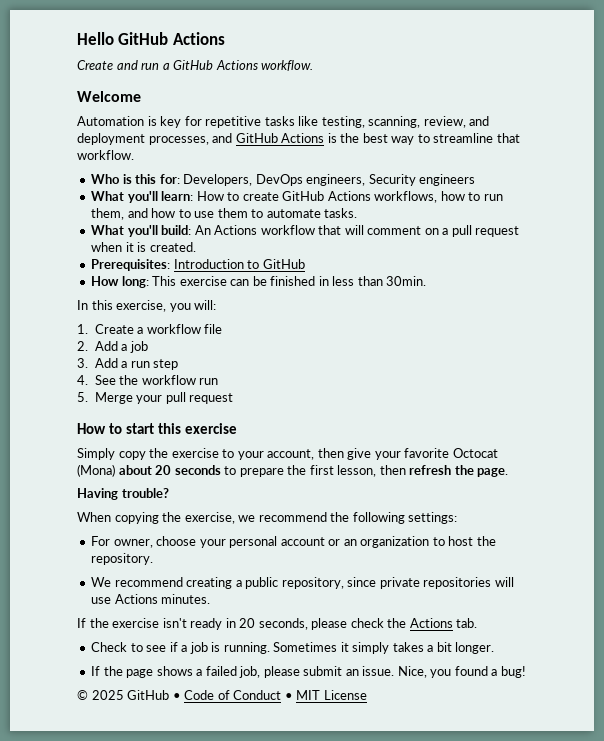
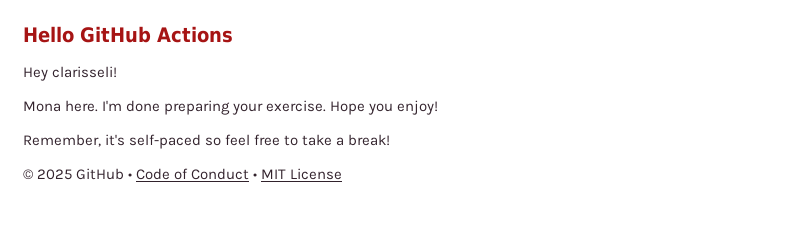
- Create and run a GitHub Actions workflow.
- Welcome
- Automation is key for repetitive tasks like testing, scanning, review, and deployment processes, and GitHub Actions is the best way to streamline that workflow.
- Who is this for: Developers, DevOps engineers, Security engineers
- What you'll learn: How to create GitHub Actions workflows, how to run them, and how to use them to automate tasks.
- What you'll build: An Actions workflow that will comment on a pull request when it is created.
- Prerequisites: Introduction to GitHub
- How long: This exercise can be finished in less than 30min.
- In this exercise, you will:
- 1. Create a workflow file
- 2. Add a job
- 3. Add a run step
- 4. See the workflow run
- 5. Merge your pull request
- How to start this exercise
- Simply copy the exercise to your account, then give your favorite Octocat (Mona) about 20 seconds to prepare the first lesson, then refresh the page.
- Having trouble?
- When copying the exercise, we recommend the following settings:
- For owner, choose your personal account or an organization to host the repository.
- We recommend creating a public repository, since private repositories will use Actions minutes.
- If the exercise isn't ready in 20 seconds, please check the Actions tab.
- Check to see if a job is running. Sometimes it simply takes a bit longer.
- If the page shows a failed job, please submit an issue. Nice, you found a bug!
+ Hey clarisseli!
+ Mona here. I'm done preparing your exercise. Hope you enjoy!
+ Remember, it's self-paced so feel free to take a break!

